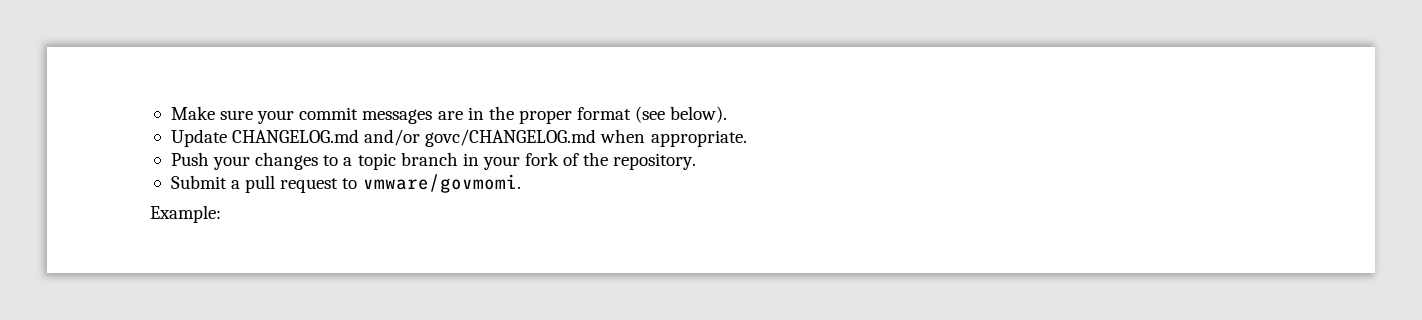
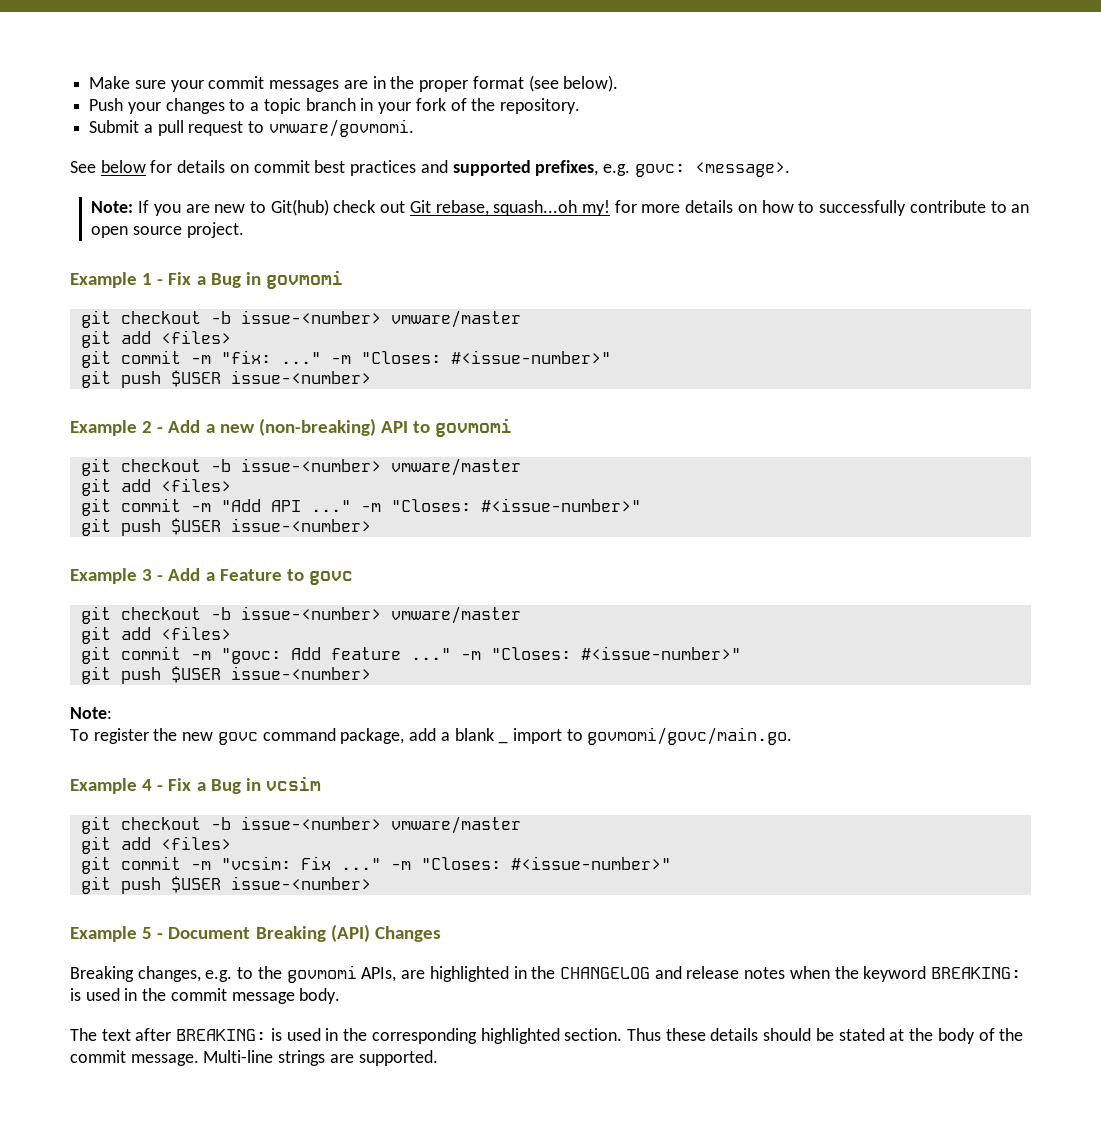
- Update CHANGELOG.md and/or govc/CHANGELOG.md when appropriate.
- Example:
+ See below for details on commit best practices and supported prefixes, e.g. govc: <message>.
+ Note: If you are new to Git(hub) check out Git rebase, squash...oh my! for more details on how to successfully contribute to an open source project.
+ Example 1 - Fix a Bug in govmomi
+ git checkout -b issue-<number> vmware/master
+ git add <files>
+ git commit -m "fix: ..." -m "Closes: #<issue-number>"
+ git push $USER issue-<number>
+ Example 2 - Add a new (non-breaking) API to govmomi
+ git checkout -b issue-<number> vmware/master
+ git add <files>
+ git commit -m "Add API ..." -m "Closes: #<issue-number>"
+ git push $USER issue-<number>
+ Example 3 - Add a Feature to govc
+ git checkout -b issue-<number> vmware/master
+ git add <files>
+ git commit -m "govc: Add feature ..." -m "Closes: #<issue-number>"
+ git push $USER issue-<number>
+ Note:
+ To register the new govc command package, add a blank _ import to govmomi/govc/main.go.
+ Example 4 - Fix a Bug in vcsim
+ git checkout -b issue-<number> vmware/master
+ git add <files>
+ git commit -m "vcsim: Fix ..." -m "Closes: #<issue-number>"
+ git push $USER issue-<number>
+ Example 5 - Document Breaking (API) Changes
+ Breaking changes, e.g. to the govmomi APIs, are highlighted in the CHANGELOG and release notes when the keyword BREAKING: is used in the commit message body.
+ The text after BREAKING: is used in the corresponding highlighted section. Thus these details should be stated at the body of the commit message. Multi-line strings are supported.

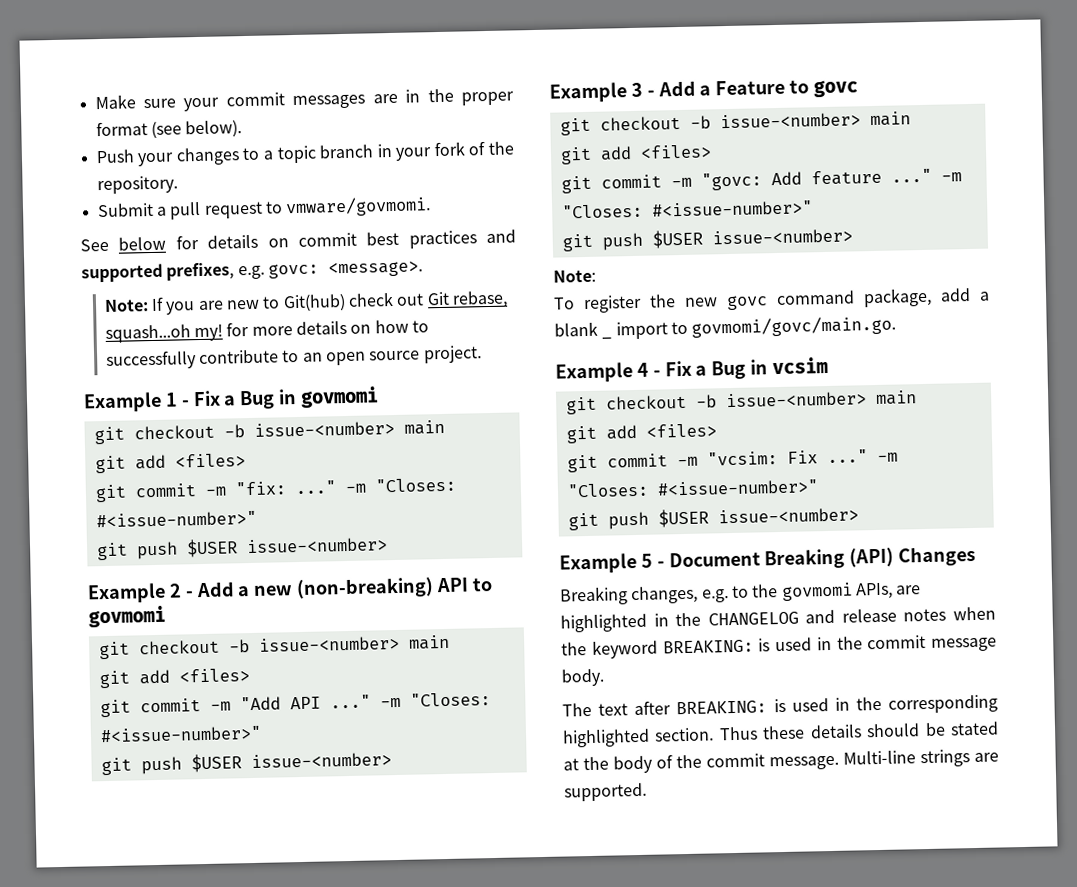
  Example 1 - Fix a Bug in govmomi
- git checkout -b issue-<number> vmware/master
+ git checkout -b issue-<number> main
  Example 2 - Add a new (non-breaking) API to govmomi
- git checkout -b issue-<number> vmware/master
+ git checkout -b issue-<number> main
  Example 3 - Add a Feature to govc
- git checkout -b issue-<number> vmware/master
+ git checkout -b issue-<number> main
  Example 4 - Fix a Bug in vcsim
- git checkout -b issue-<number> vmware/master
+ git checkout -b issue-<number> main

